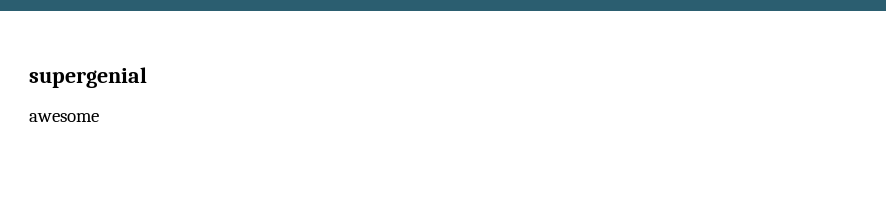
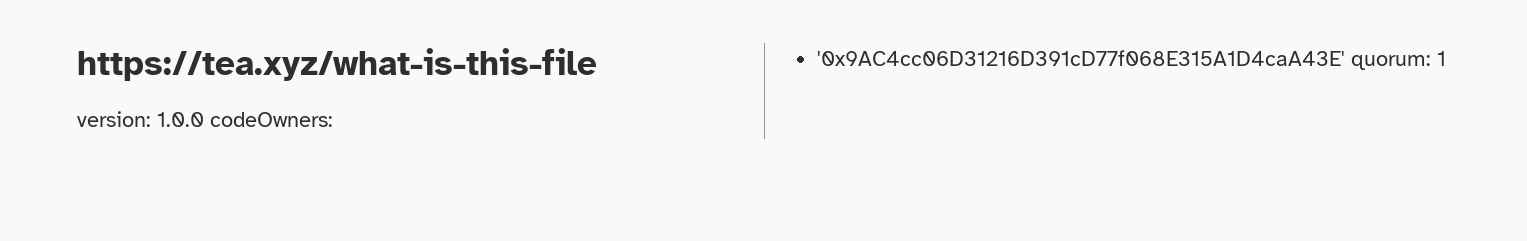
- supergenial
- awesome
+ https://tea.xyz/what-is-this-file
+ version: 1.0.0 codeOwners:
+ '0x9AC4cc06D31216D391cD77f068E315A1D4caA43E' quorum: 1

